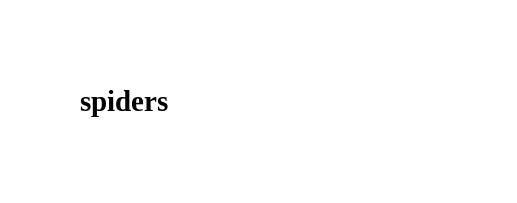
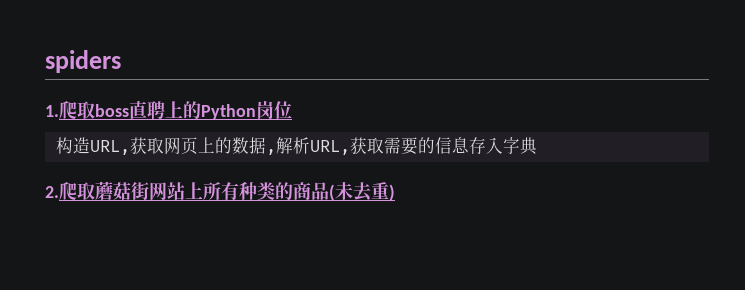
+ 1.爬取boss直聘上的Python岗位
+ 构造URL,获取网页上的数据,解析URL,获取需要的信息存入字典
+ 2.爬取蘑菇街网站上所有种类的商品(未去重)

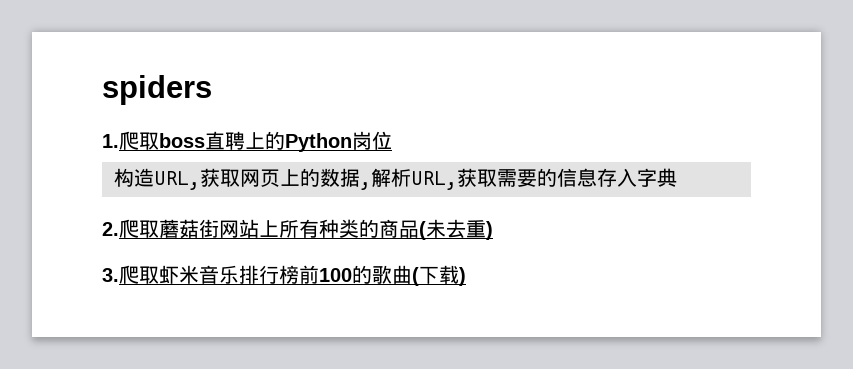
+ 3.爬取虾米音乐排行榜前100的歌曲(下载)

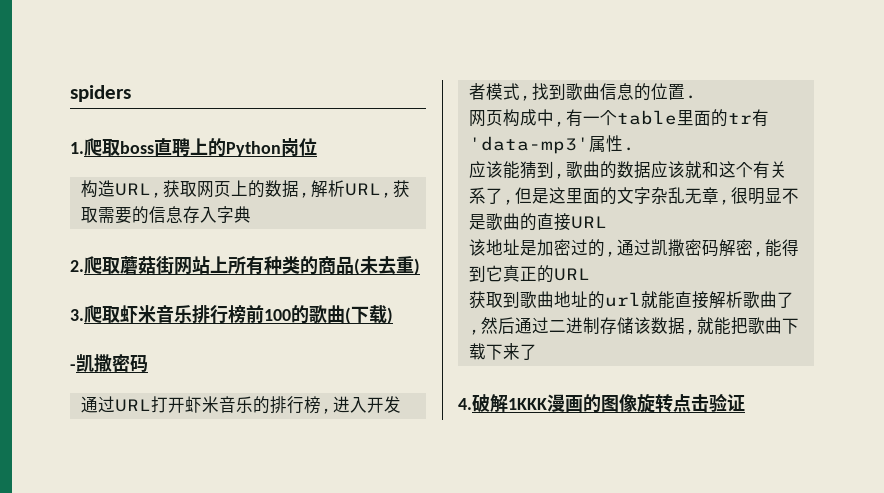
+ -凯撒密码
+ 通过URL打开虾米音乐的排行榜,进入开发者模式,找到歌曲信息的位置.
+ 网页构成中,有一个table里面的tr有'data-mp3'属性.
+ 应该能猜到,歌曲的数据应该就和这个有关系了,但是这里面的文字杂乱无章,很明显不是歌曲的直接URL
+ 该地址是加密过的,通过凯撒密码解密,能得到它真正的URL
+ 获取到歌曲地址的url就能直接解析歌曲了,然后通过二进制存储该数据,就能把歌曲下载下来了
+ 4.破解1KKK漫画的图像旋转点击验证

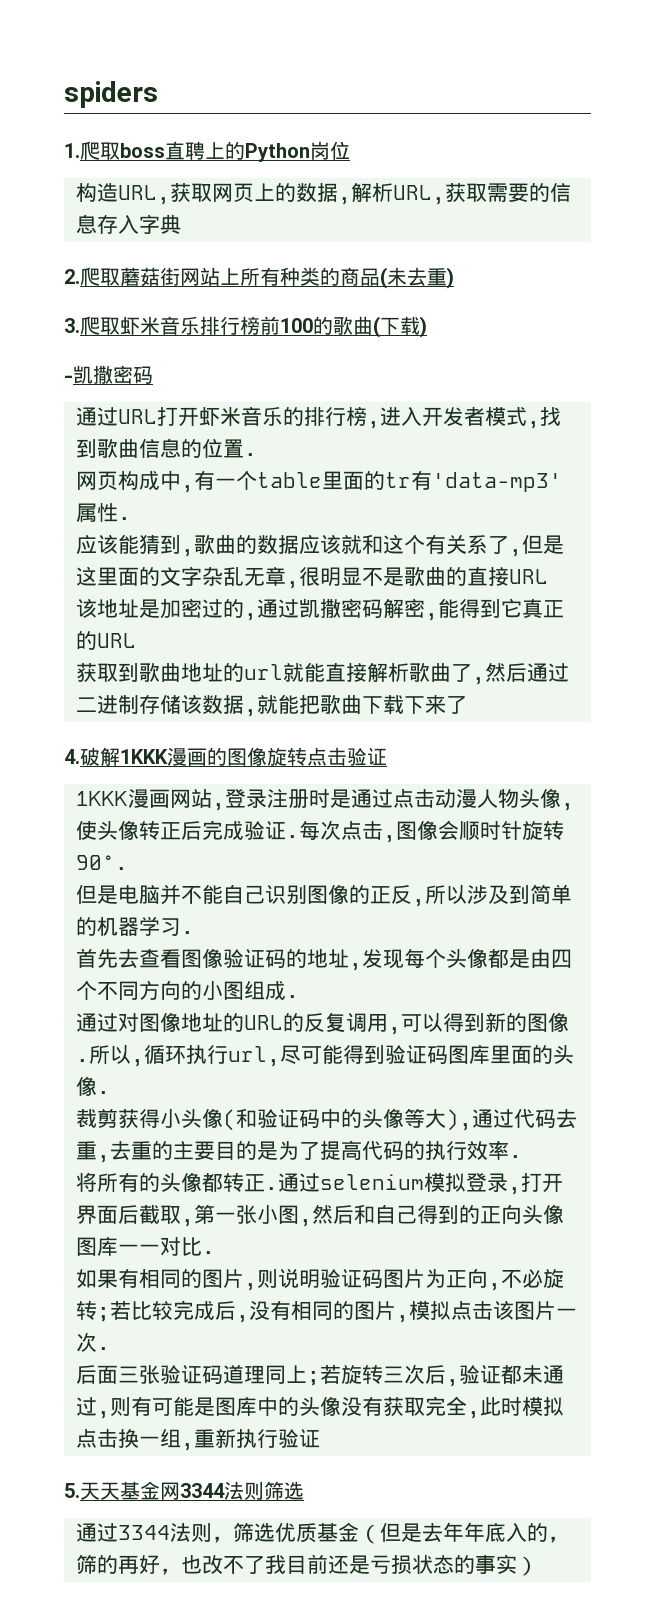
+ 1KKK漫画网站,登录注册时是通过点击动漫人物头像,使头像转正后完成验证.每次点击,图像会顺时针旋转90°.
+ 但是电脑并不能自己识别图像的正反,所以涉及到简单的机器学习.
+ 首先去查看图像验证码的地址,发现每个头像都是由四个不同方向的小图组成.
+ 通过对图像地址的URL的反复调用,可以得到新的图像.所以,循环执行url,尽可能得到验证码图库里面的头像.
+ 裁剪获得小头像(和验证码中的头像等大),通过代码去重,去重的主要目的是为了提高代码的执行效率.
+ 将所有的头像都转正.通过selenium模拟登录,打开界面后截取,第一张小图,然后和自己得到的正向头像图库一一对比.
+ 如果有相同的图片,则说明验证码图片为正向,不必旋转;若比较完成后,没有相同的图片,模拟点击该图片一次.
+ 后面三张验证码道理同上;若旋转三次后,验证都未通过,则有可能是图库中的头像没有获取完全,此时模拟点击换一组,重新执行验证
+ 5.天天基金网3344法则筛选
+ 通过3344法则，筛选优质基金（但是去年年底入的，筛的再好，也改不了我目前还是亏损状态的事实）

